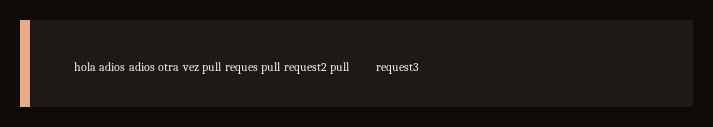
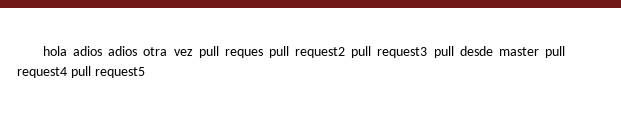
- hola adios adios otra vez pull reques pull request2 pull request3
+ hola adios adios otra vez pull reques pull request2 pull request3 pull desde master pull request4 pull request5

